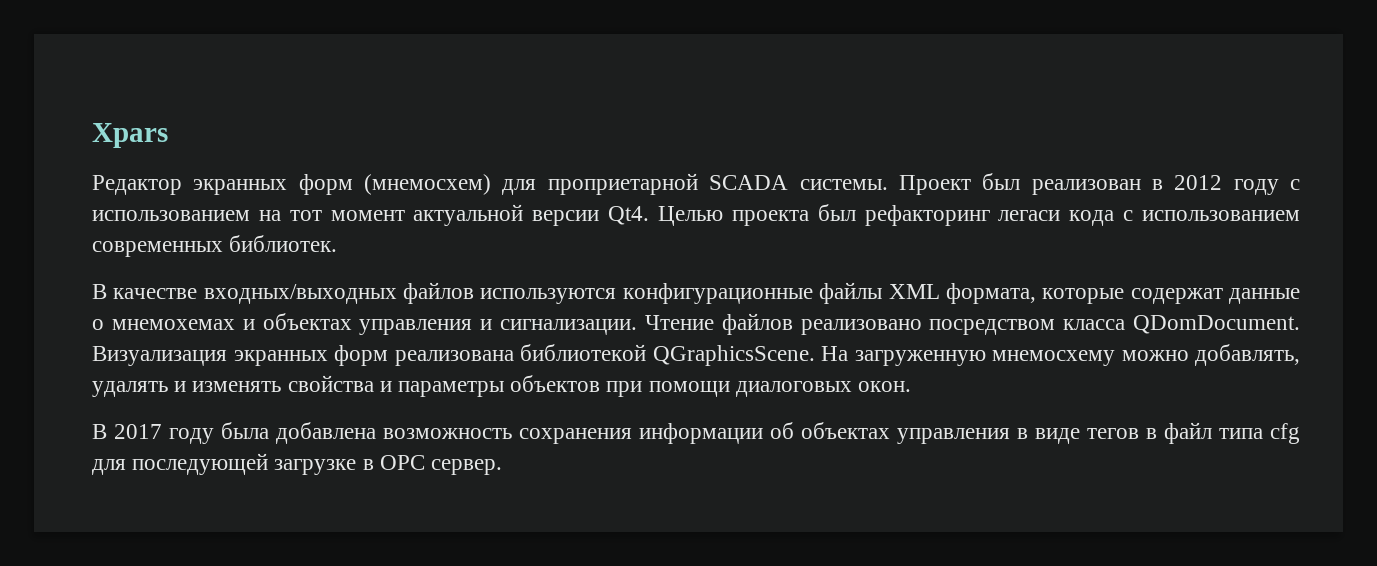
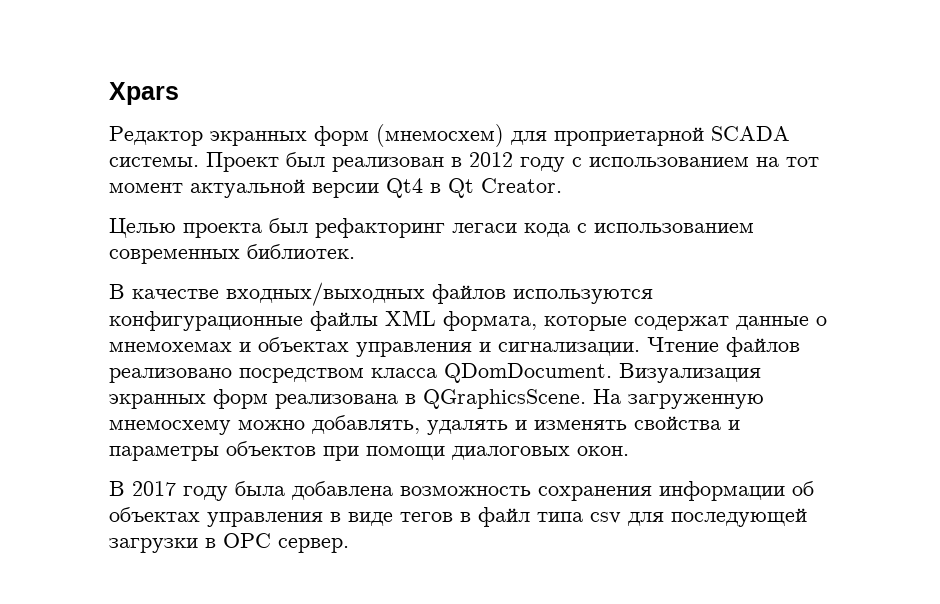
- Проект был реализован в 2012 году с использованием на тот момент актуальной версии Qt4. Целью проекта был рефакторинг легаси кода с использованием современных библиотек.
+ Проект был реализован в 2012 году с использованием на тот момент актуальной версии Qt4 в Qt Creator.
+ Целью проекта был рефакторинг легаси кода с использованием современных библиотек.
- Визуализация экранных форм реализована библиотекой QGraphicsScene.
+ Визуализация экранных форм реализована в QGraphicsScene.
- В 2017 году была добавлена возможность сохранения информации об объектах управления в виде тегов в файл типа cfg для последующей загрузке в OPC сервер.
+ В 2017 году была добавлена возможность сохранения информации об объектах управления в виде тегов в файл типа csv для последующей загрузки в OPC сервер.

